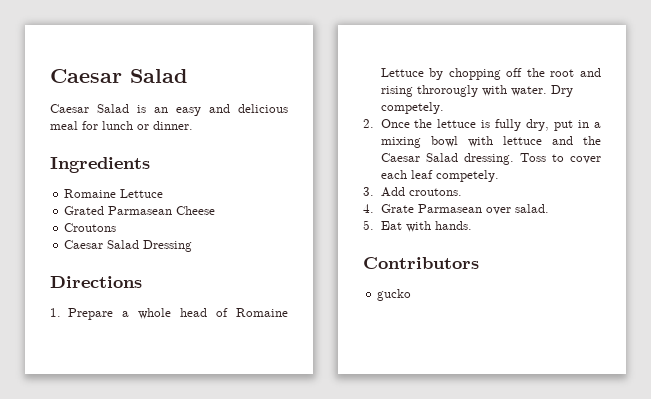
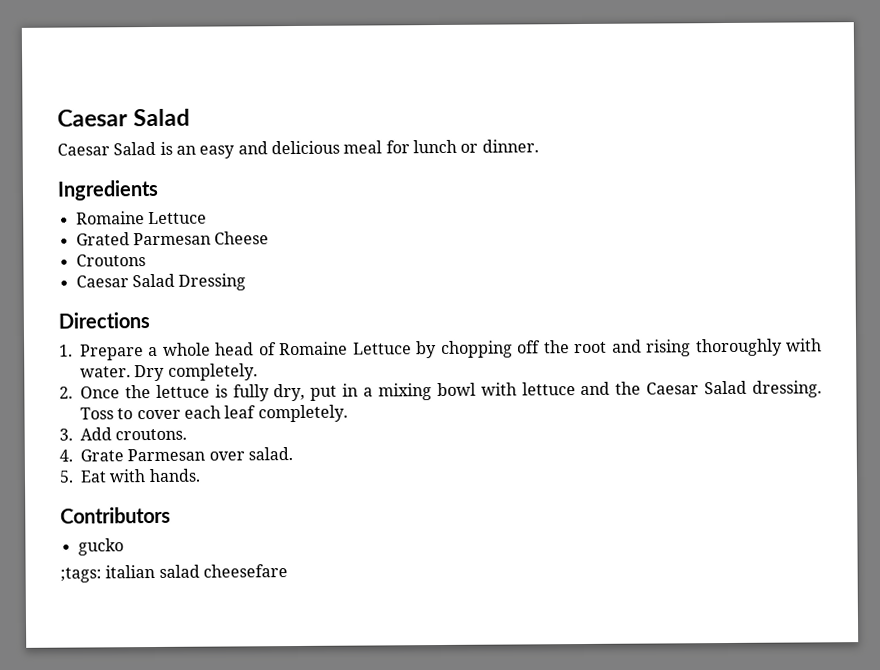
- Grated Parmasean Cheese
+ Grated Parmesan Cheese
- 1. Prepare a whole head of Romaine Lettuce by chopping off the root and rising throrougly with water.
+ 1. Prepare a whole head of Romaine Lettuce by chopping off the root and rising thoroughly with water.
- Dry competely.
+ Dry completely.
- Toss to cover each leaf competely.
+ Toss to cover each leaf completely.
- 4. Grate Parmasean over salad.
+ 4. Grate Parmesan over salad.
+ ;tags: italian salad cheesefare

